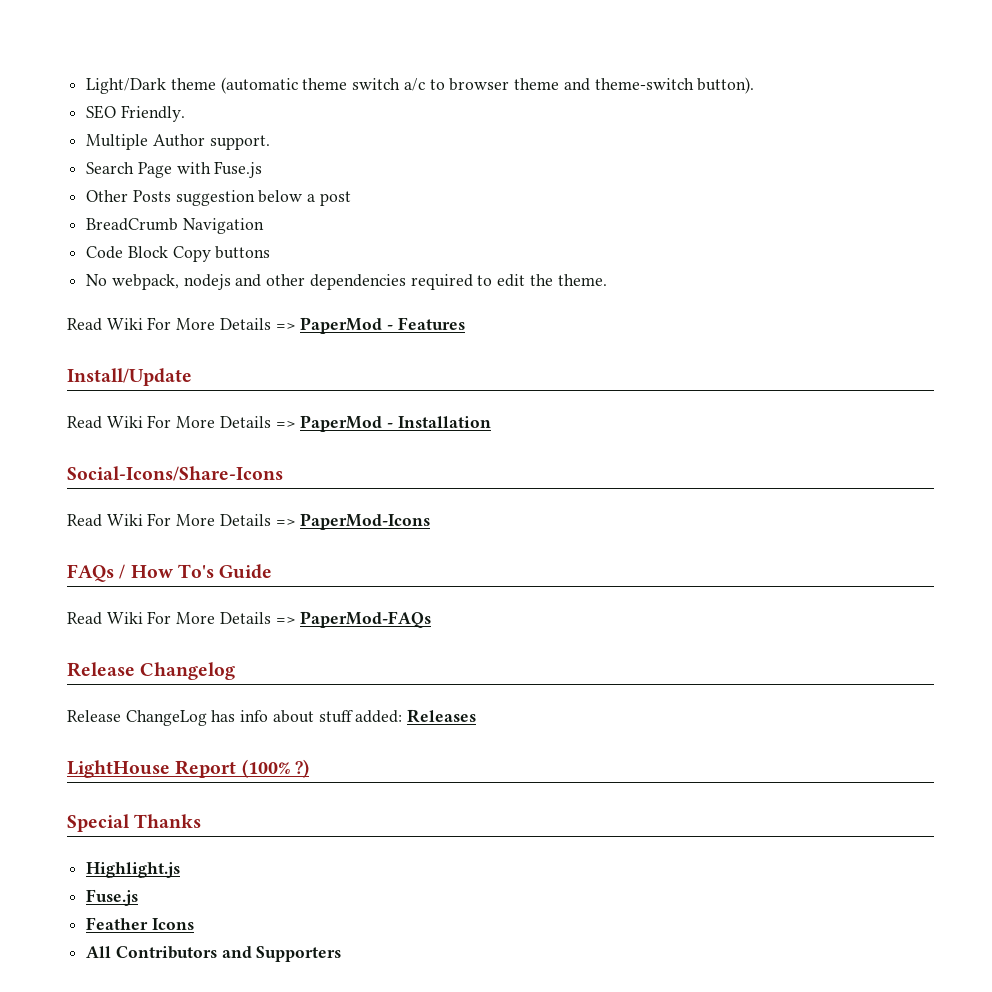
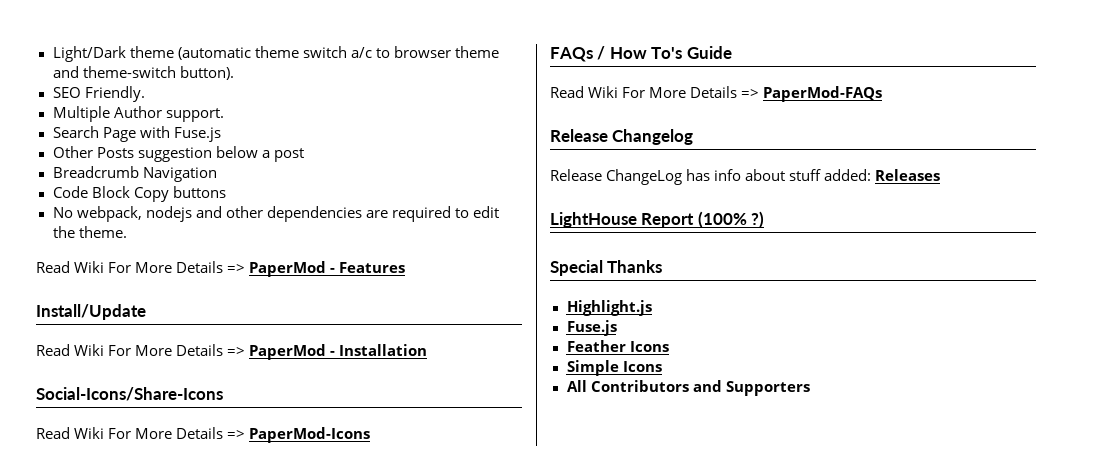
- BreadCrumb Navigation
+ Breadcrumb Navigation
- No webpack, nodejs and other dependencies required to edit the theme.
+ No webpack, nodejs and other dependencies are required to edit the theme.
+ Simple Icons

